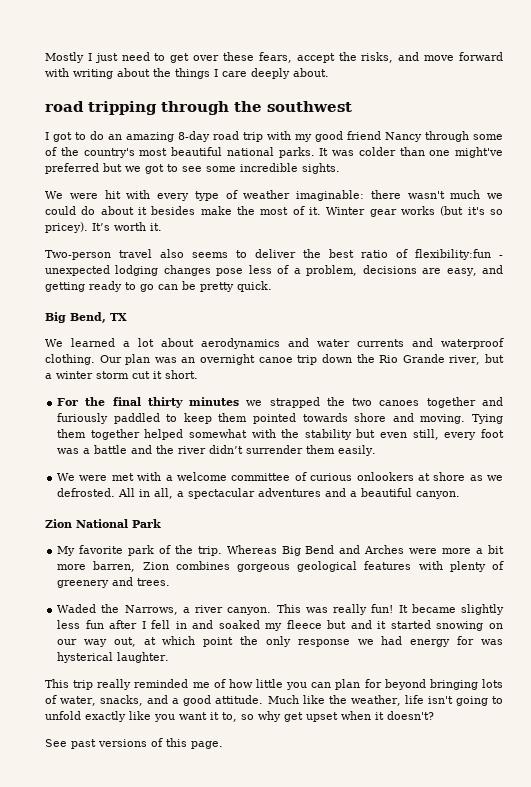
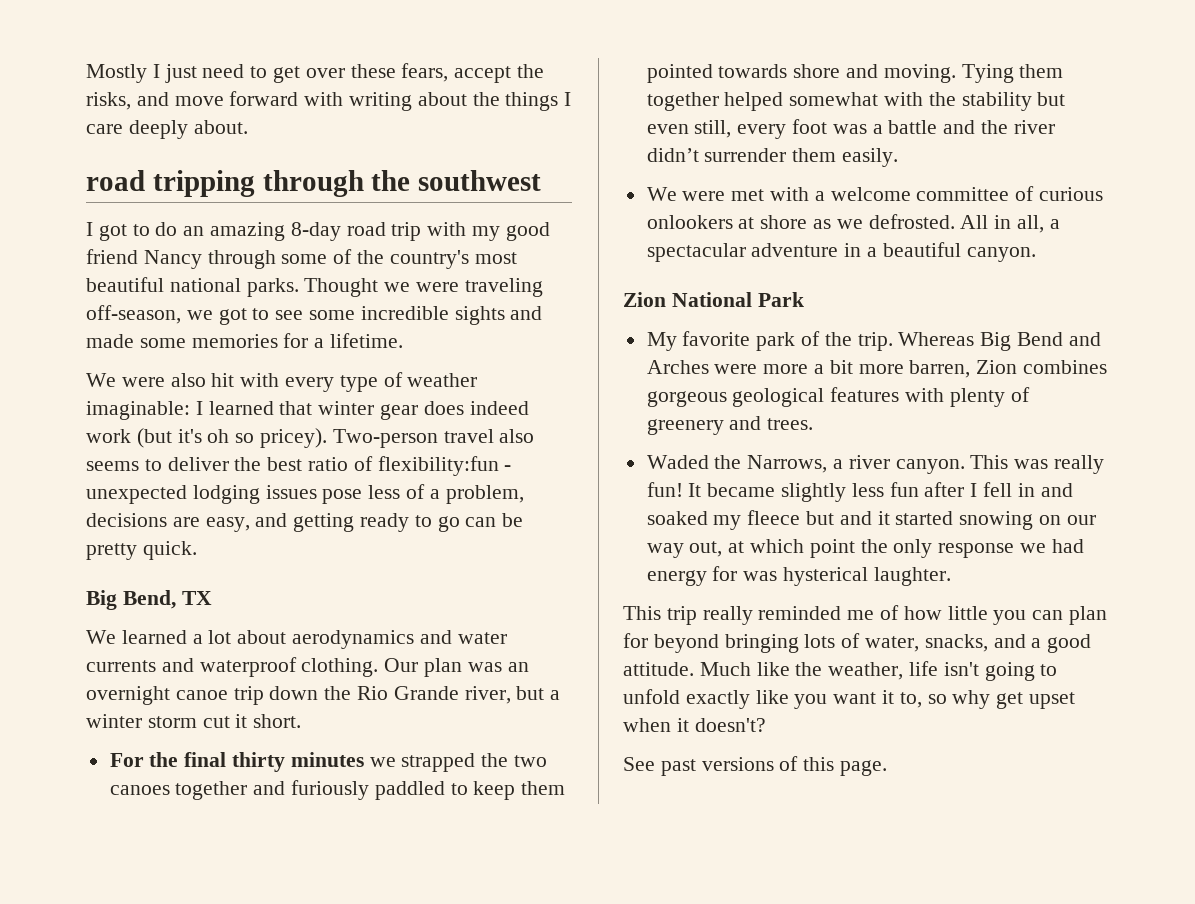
- It was colder than one might've preferred but we got to see some incredible sights.
- We were hit with every type of weather imaginable: there wasn't much we could do about it besides make the most of it. Winter gear works (but it's so pricey). It’s worth it.
- Two-person travel also seems to deliver the best ratio of flexibility:fun - unexpected lodging changes pose less of a problem, decisions are easy, and getting ready to go can be pretty quick.
+ Thought we were traveling off-season, we got to see some incredible sights and made some memories for a lifetime.
+ We were also hit with every type of weather imaginable: I learned that winter gear does indeed work (but it's oh so pricey). Two-person travel also seems to deliver the best ratio of flexibility:fun - unexpected lodging issues pose less of a problem, decisions are easy, and getting ready to go can be pretty quick.
- All in all, a spectacular adventures and a beautiful canyon.
+ All in all, a spectacular adventure in a beautiful canyon.

